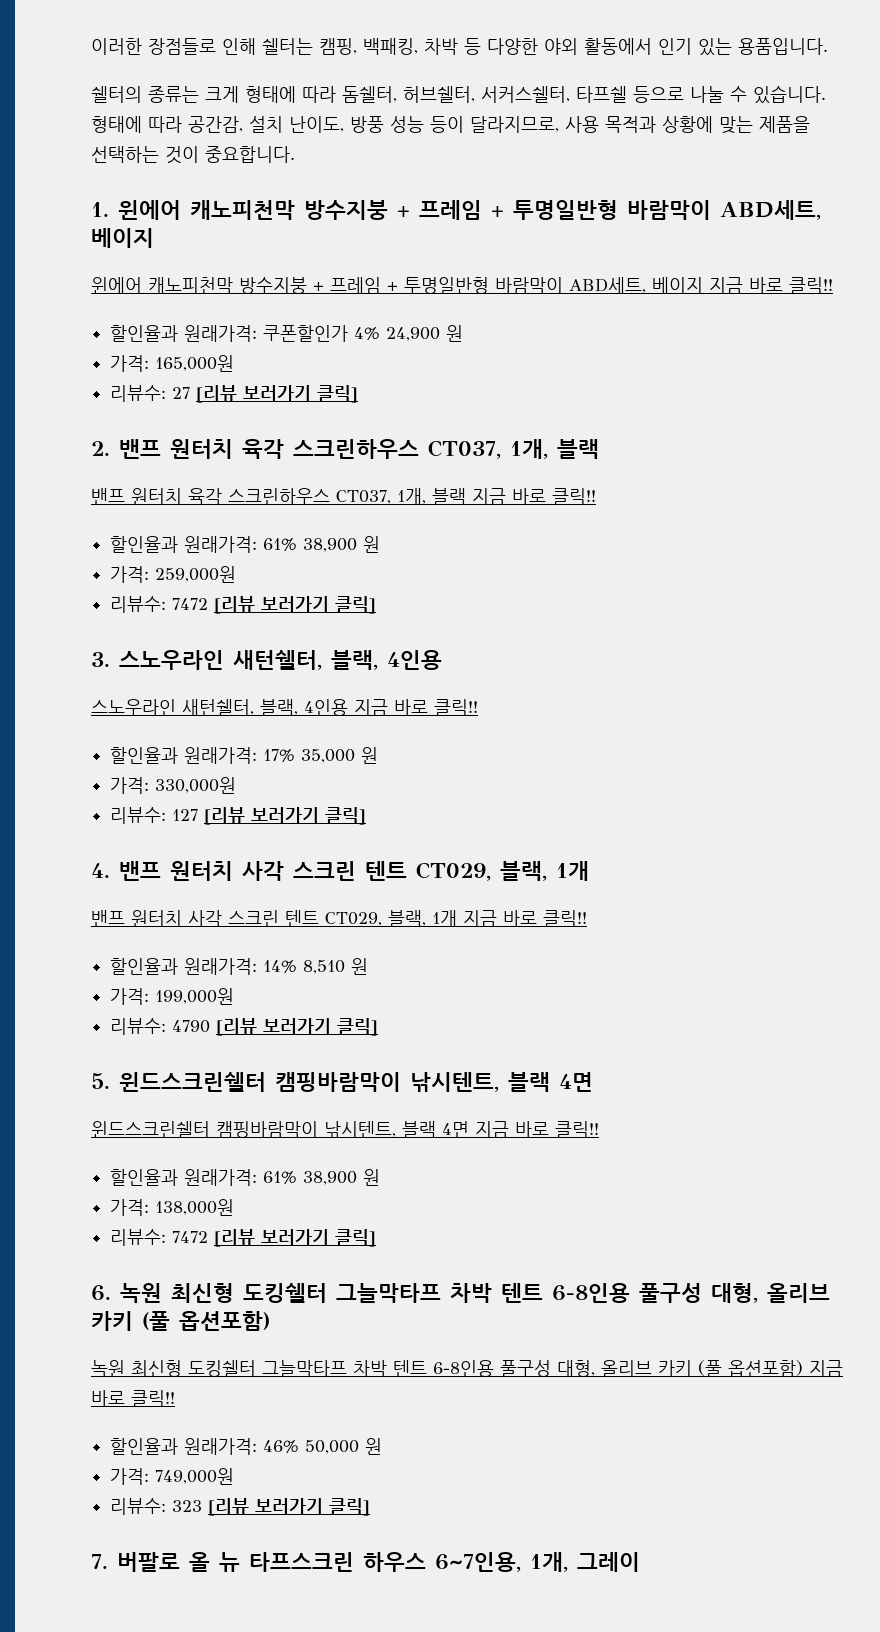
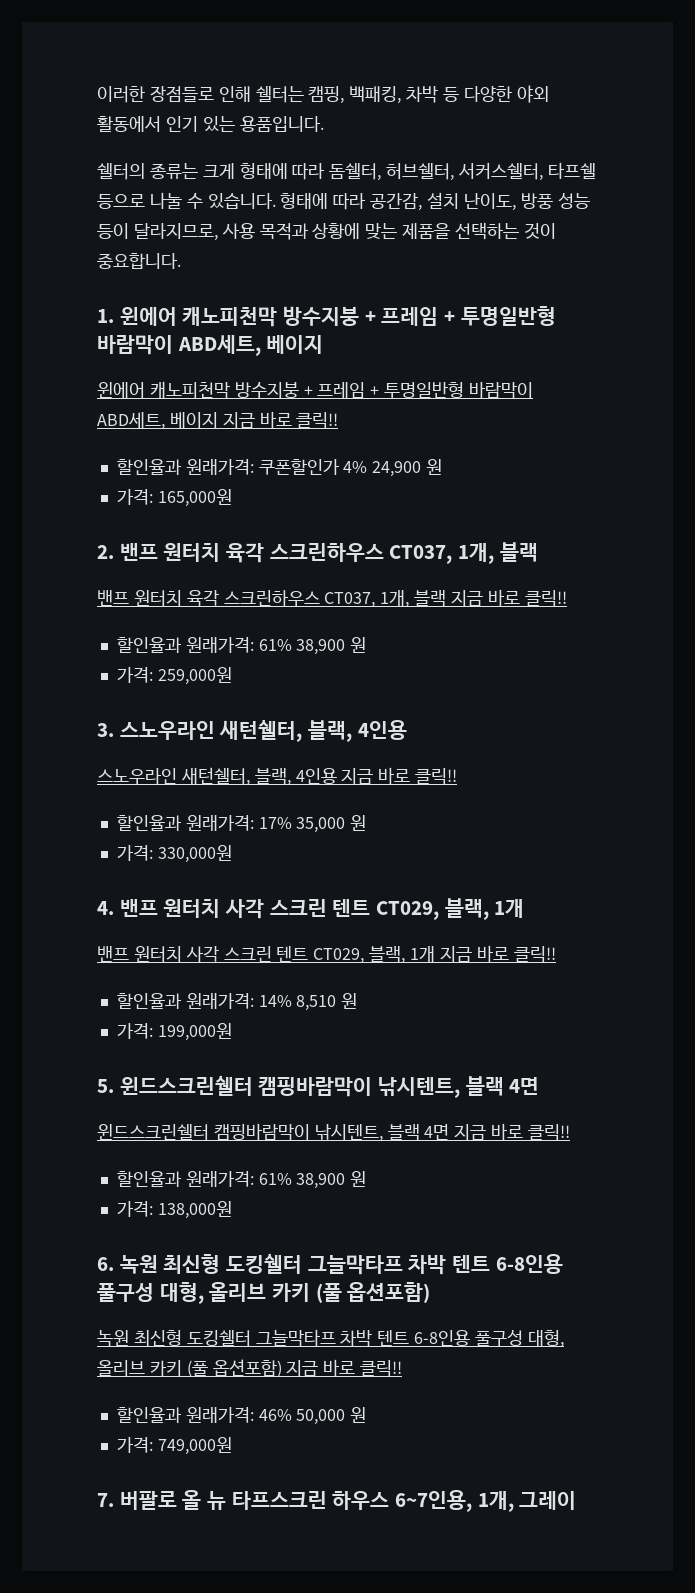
- 리뷰수: 27 [리뷰 보러가기 클릭]
  가격: 259,000원
- 리뷰수: 7472 [리뷰 보러가기 클릭]
- 리뷰수: 127 [리뷰 보러가기 클릭]
- 리뷰수: 4790 [리뷰 보러가기 클릭]
  가격: 138,000원
- 리뷰수: 7472 [리뷰 보러가기 클릭]
- 리뷰수: 323 [리뷰 보러가기 클릭]

